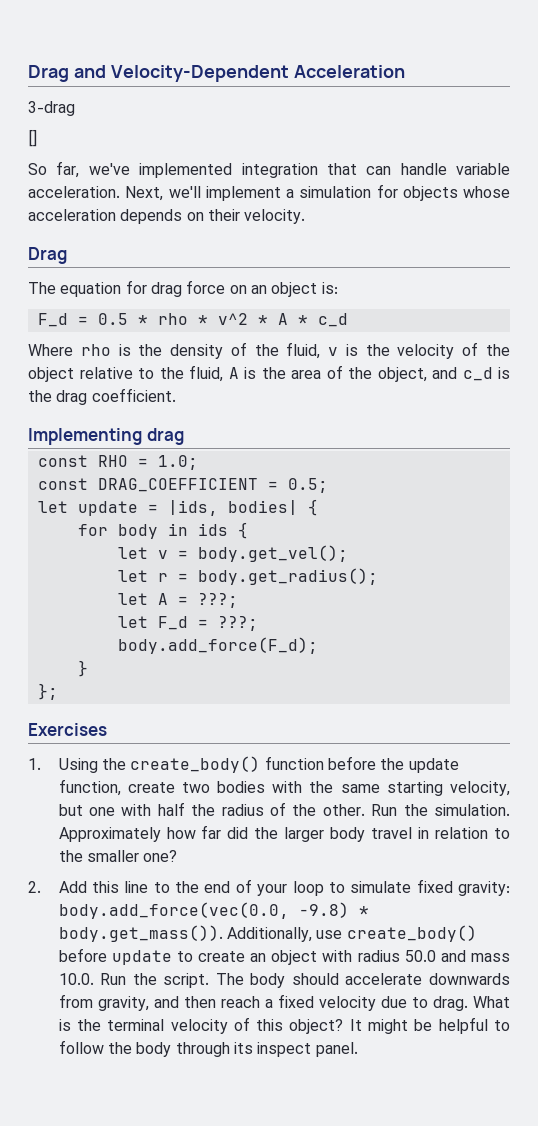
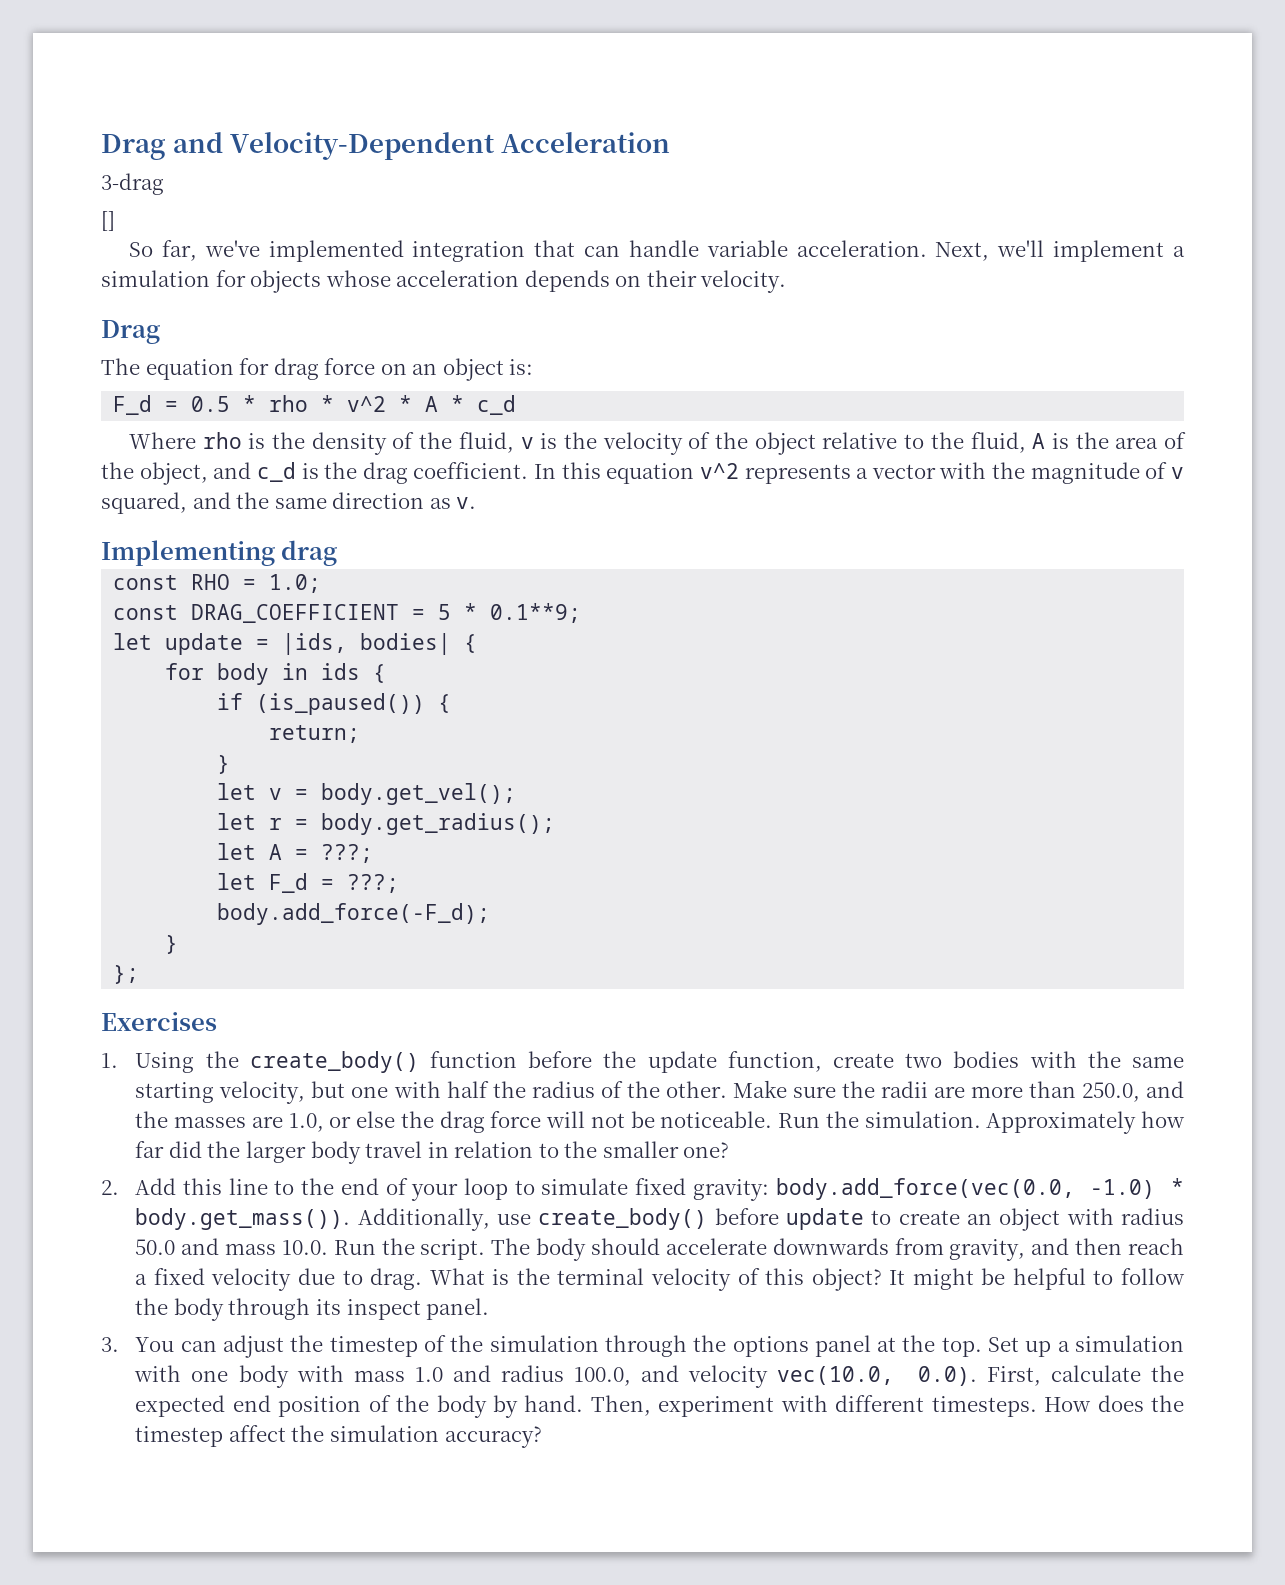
+ In this equation v^2 represents a vector with the magnitude of v squared, and the same direction as v.
- const DRAG_COEFFICIENT = 0.5;
+ const DRAG_COEFFICIENT = 5 * 0.1**9;
+ if (is_paused()) {
+ return;
+ }
- body.add_force(F_d);
+ body.add_force(-F_d);
+ Make sure the radii are more than 250.0, and the masses are 1.0, or else the drag force will not be noticeable.
- 2. Add this line to the end of your loop to simulate fixed gravity: body.add_force(vec(0.0, -9.8) * body.get_mass()). Additionally, use create_body() before update to create an object with radius 50.0 and mass 10.0. Run the script.
+ 2. Add this line to the end of your loop to simulate fixed gravity: body.add_force(vec(0.0, -1.0) * body.get_mass()). Additionally, use create_body() before update to create an object with radius 50.0 and mass 10.0. Run the script.
+ 3. You can adjust the timestep of the simulation through the options panel at the top. Set up a simulation with one body with mass 1.0 and radius 100.0, and velocity vec(10.0, 0.0). First, calculate the expected end position of the body by hand. Then, experiment with different timesteps. How does the timestep affect the simulation accuracy?

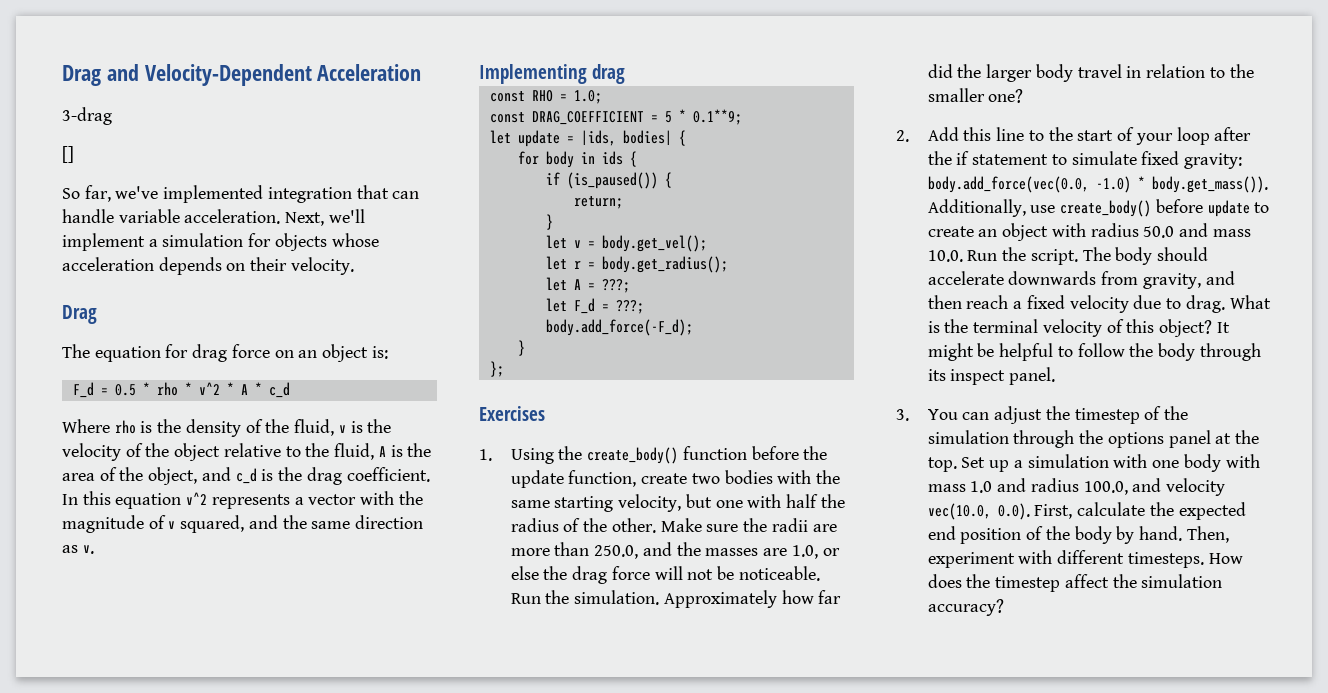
- 2. Add this line to the end of your loop to simulate fixed gravity: body.add_force(vec(0.0, -1.0) * body.get_mass()). Additionally, use create_body() before update to create an object with radius 50.0 and mass 10.0. Run the script.
+ 2. Add this line to the start of your loop after the if statement to simulate fixed gravity: body.add_force(vec(0.0, -1.0) * body.get_mass()). Additionally, use create_body() before update to create an object with radius 50.0 and mass 10.0. Run the script.

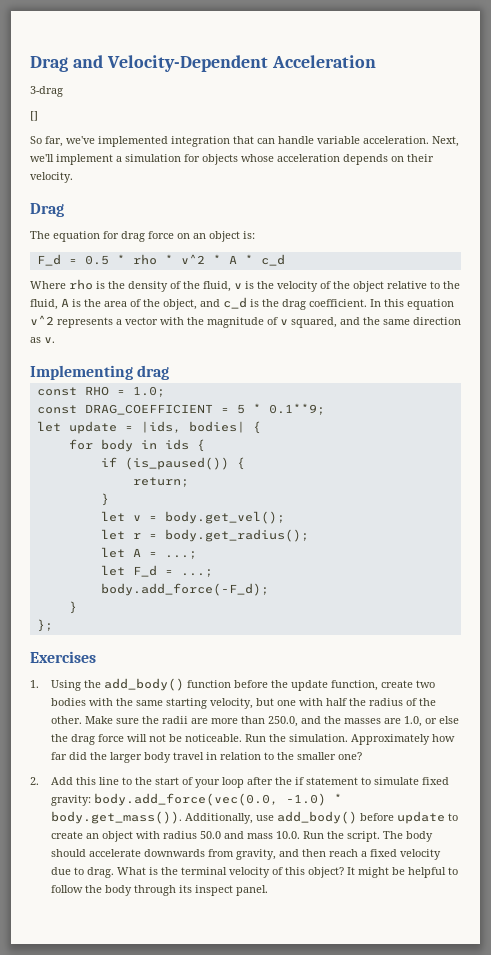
- let A = ???;
+ let A = ...;
- let F_d = ???;
+ let F_d = ...;
- 1. Using the create_body() function before the update function, create two bodies with the same starting velocity, but one with half the radius of the other.
+ 1. Using the add_body() function before the update function, create two bodies with the same starting velocity, but one with half the radius of the other.
- 2. Add this line to the start of your loop after the if statement to simulate fixed gravity: body.add_force(vec(0.0, -1.0) * body.get_mass()). Additionally, use create_body() before update to create an object with radius 50.0 and mass 10.0. Run the script.
+ 2. Add this line to the start of your loop after the if statement to simulate fixed gravity: body.add_force(vec(0.0, -1.0) * body.get_mass()). Additionally, use add_body() before update to create an object with radius 50.0 and mass 10.0. Run the script.
- 3. You can adjust the timestep of the simulation through the options panel at the top. Set up a simulation with one body with mass 1.0 and radius 100.0, and velocity vec(10.0, 0.0). First, calculate the expected end position of the body by hand. Then, experiment with different timesteps. How does the timestep affect the simulation accuracy?

